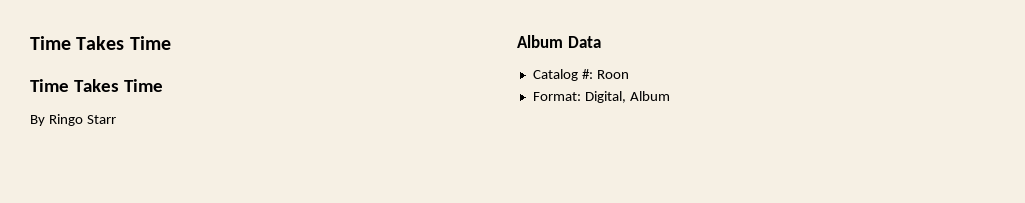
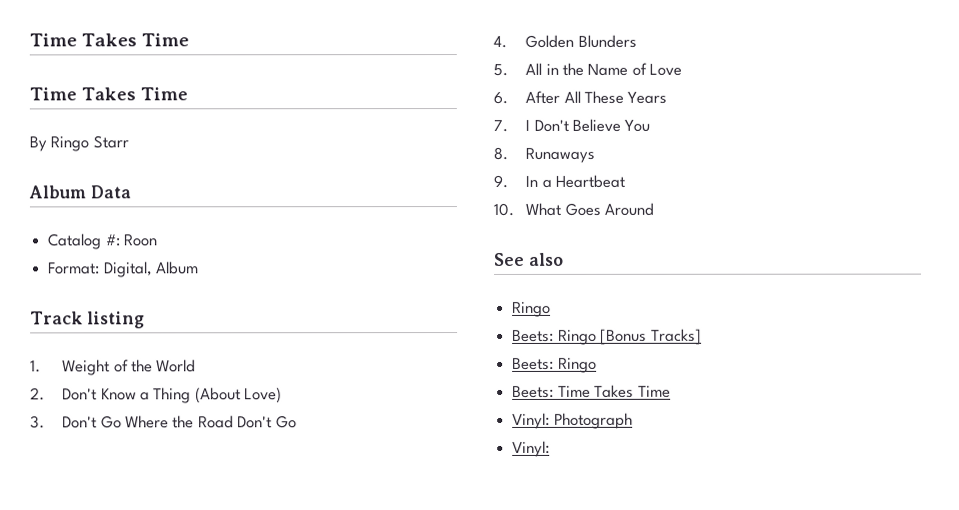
+ Track listing
+ 1. Weight of the World
+ 2. Don't Know a Thing (About Love)
+ 3. Don't Go Where the Road Don't Go
+ 4. Golden Blunders
+ 5. All in the Name of Love
+ 6. After All These Years
+ 7. I Don't Believe You
+ 8. Runaways
+ 9. In a Heartbeat
+ 10. What Goes Around
+ See also
+ Ringo
+ Beets: Ringo [Bonus Tracks]
+ Beets: Ringo
+ Beets: Time Takes Time
+ Vinyl: Photograph
+ Vinyl:

